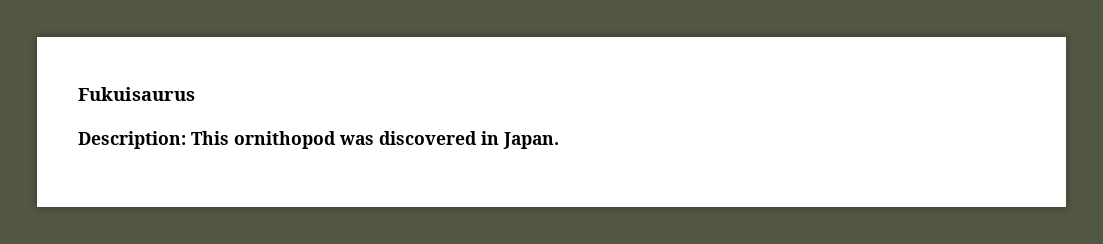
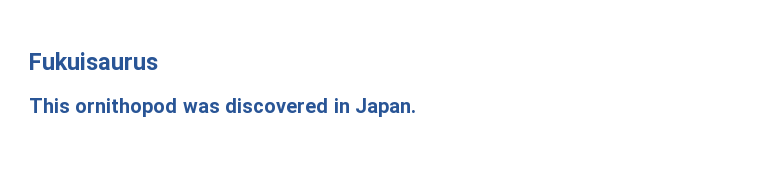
- Description: This ornithopod was discovered in Japan.
+ This ornithopod was discovered in Japan.

